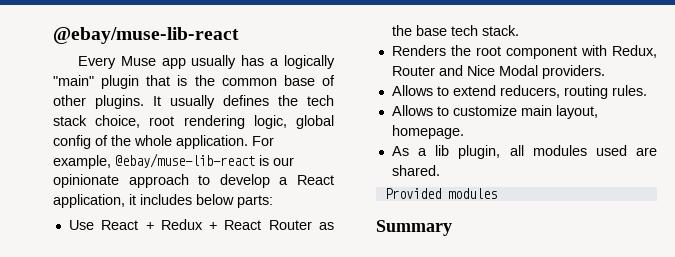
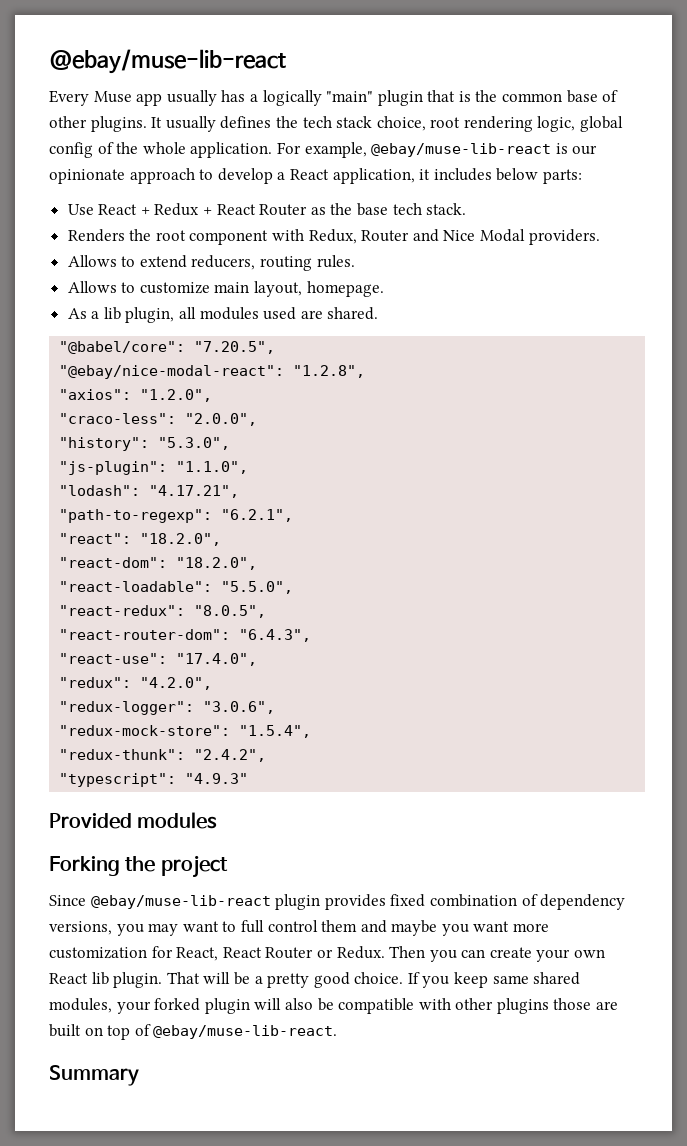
+ "@babel/core": "7.20.5",
+ "@ebay/nice-modal-react": "1.2.8",
+ "axios": "1.2.0",
+ "craco-less": "2.0.0",
+ "history": "5.3.0",
+ "js-plugin": "1.1.0",
+ "lodash": "4.17.21",
+ "path-to-regexp": "6.2.1",
+ "react": "18.2.0",
+ "react-dom": "18.2.0",
+ "react-loadable": "5.5.0",
+ "react-redux": "8.0.5",
+ "react-router-dom": "6.4.3",
+ "react-use": "17.4.0",
+ "redux": "4.2.0",
+ "redux-logger": "3.0.6",
+ "redux-mock-store": "1.5.4",
+ "redux-thunk": "2.4.2",
+ "typescript": "4.9.3"
  Provided modules
+ Forking the project
+ Since @ebay/muse-lib-react plugin provides fixed combination of dependency versions, you may want to full control them and maybe you want more customization for React, React Router or Redux. Then you can create your own React lib plugin. That will be a pretty good choice. If you keep same shared modules, your forked plugin will also be compatible with other plugins those are built on top of @ebay/muse-lib-react.

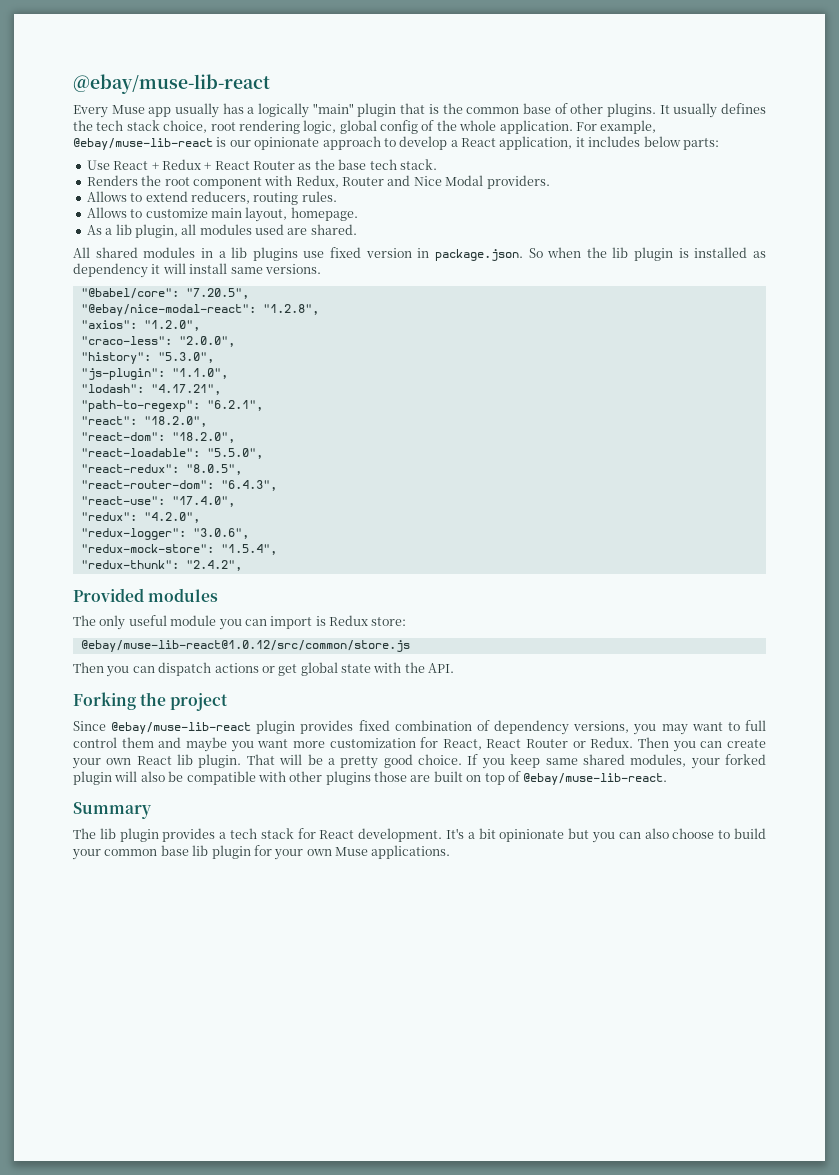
+ All shared modules in a lib plugins use fixed version in package.json. So when the lib plugin is installed as dependency it will install same versions.
- "typescript": "4.9.3"
+ The only useful module you can import is Redux store:
+ @ebay/muse-lib-react@1.0.12/src/common/store.js
+ Then you can dispatch actions or get global state with the API.
+ The lib plugin provides a tech stack for React development. It's a bit opinionate but you can also choose to build your common base lib plugin for your own Muse applications.

